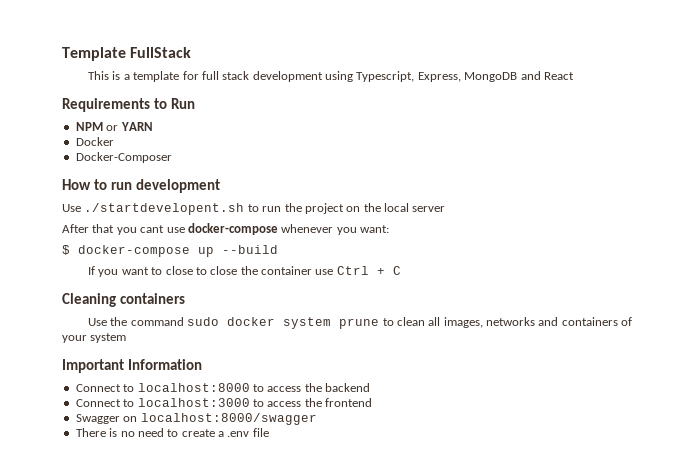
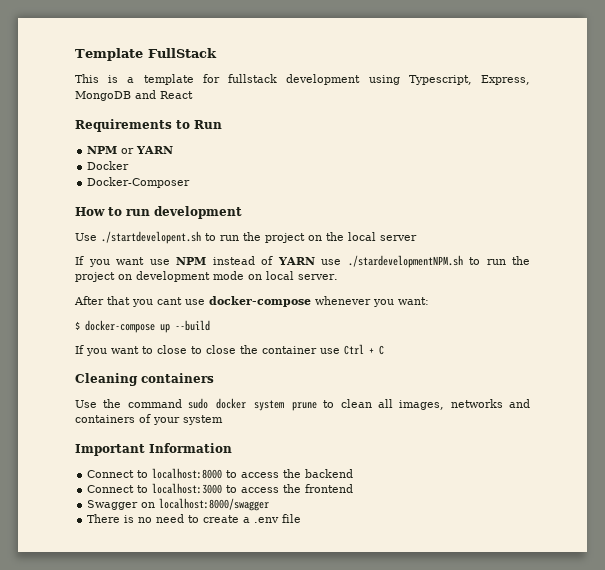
- This is a template for full stack development using Typescript, Express, MongoDB and React
+ This is a template for fullstack development using Typescript, Express, MongoDB and React
+ If you want use NPM instead of YARN use ./stardevelopmentNPM.sh to run the project on development mode on local server.

